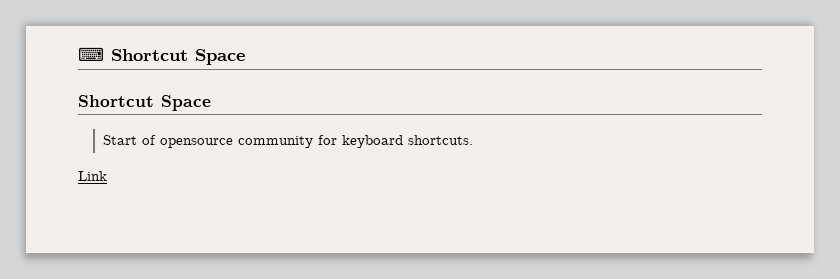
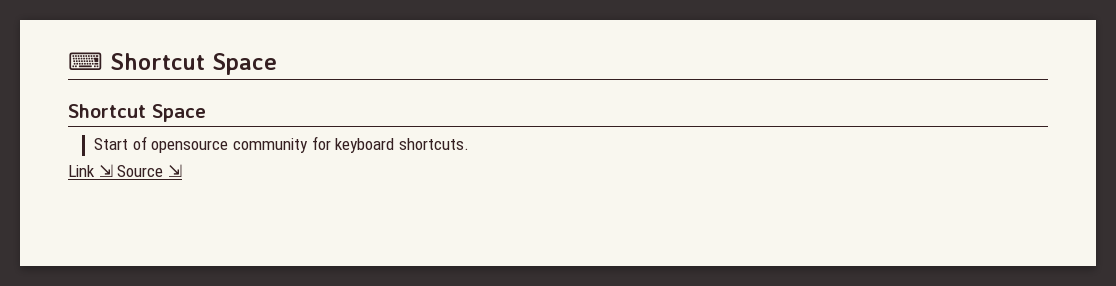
- Link
+ Link ⇲ Source ⇲

